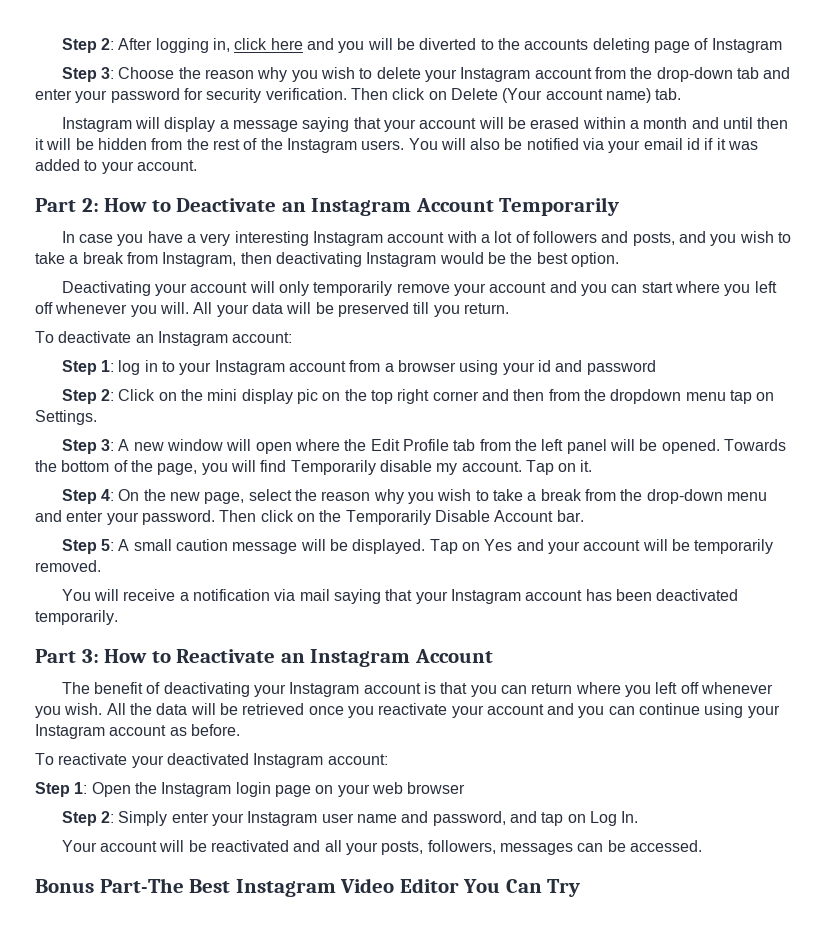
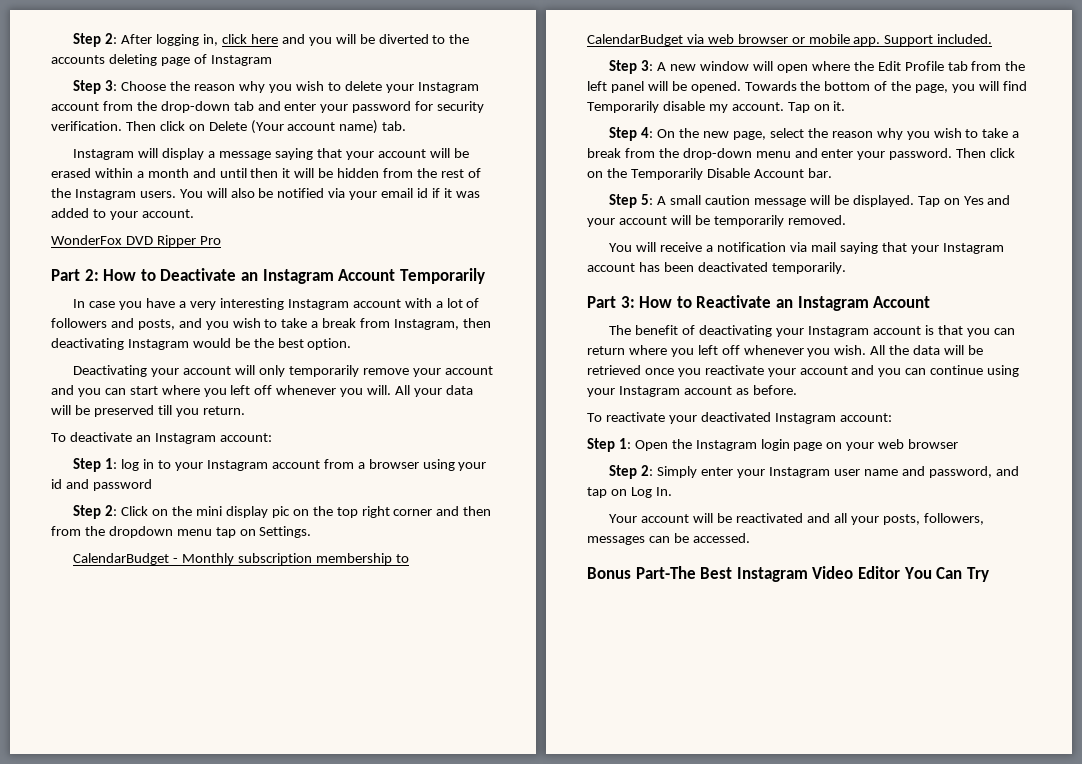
+ WonderFox DVD Ripper Pro
+ CalendarBudget - Monthly subscription membership to CalendarBudget via web browser or mobile app. Support included.

